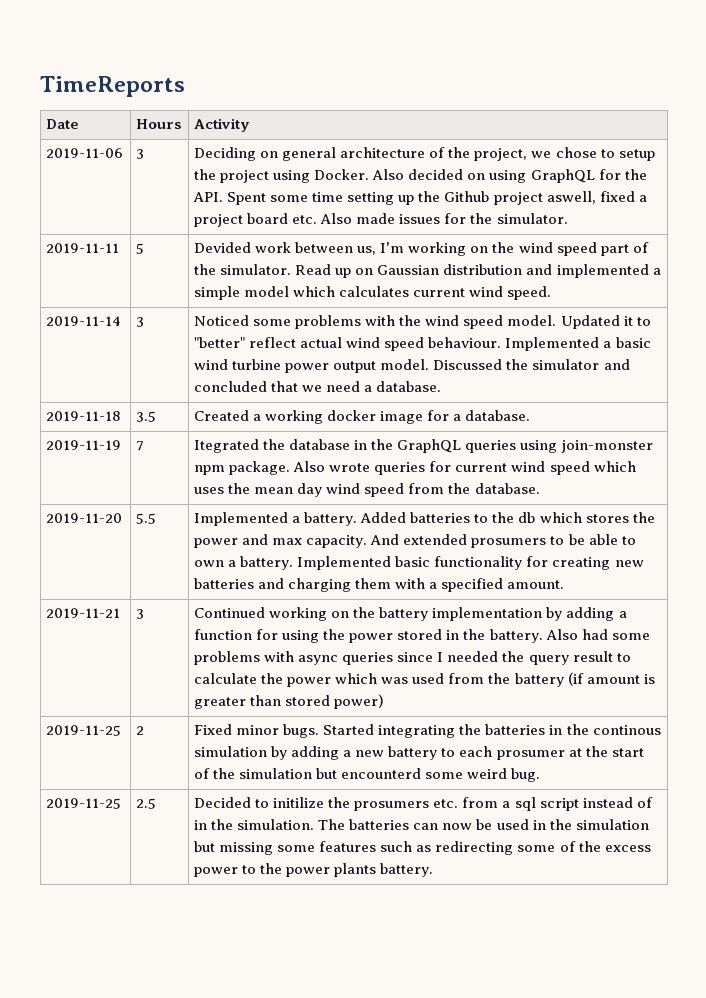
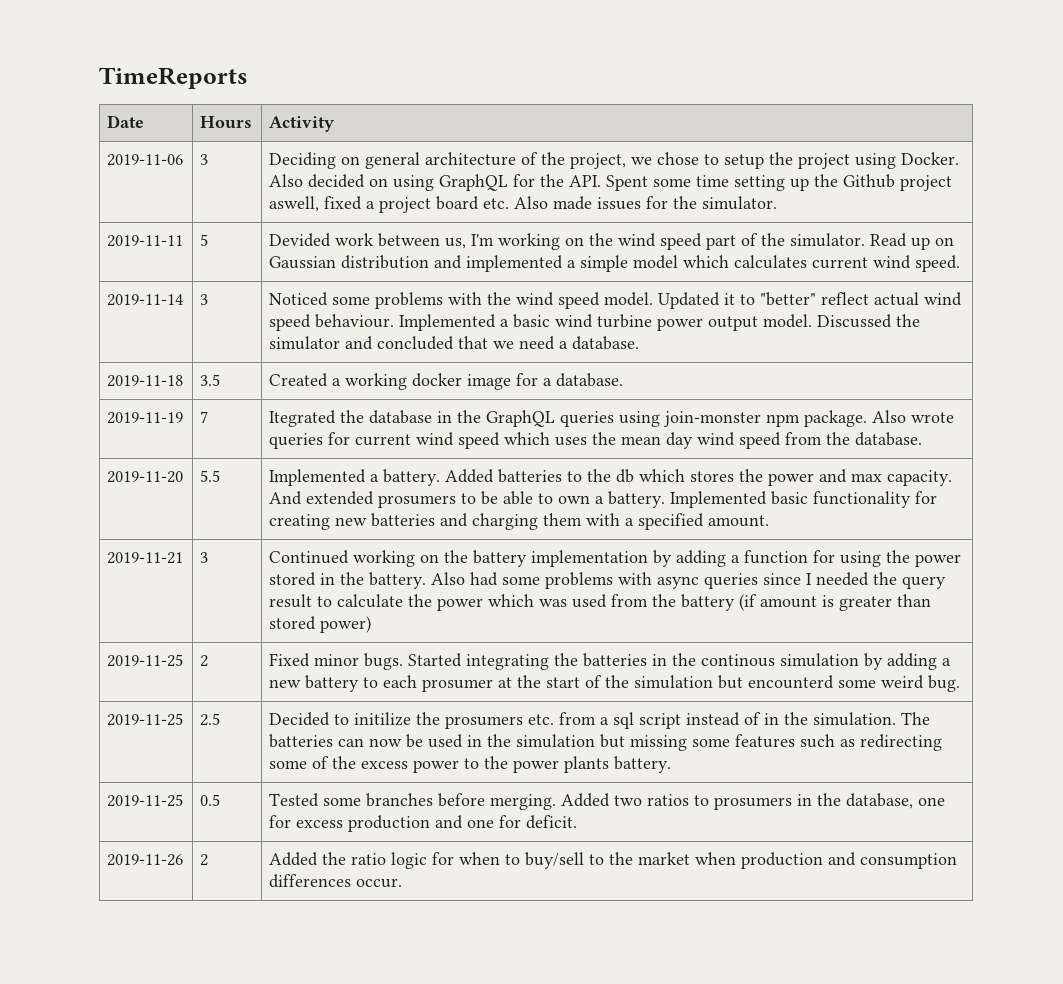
+ 2019-11-25 | 0.5 | Tested some branches before merging. Added two ratios to prosumers in the database, one for excess production and one for deficit.
+ 2019-11-26 | 2 | Added the ratio logic for when to buy/sell to the market when production and consumption differences occur.

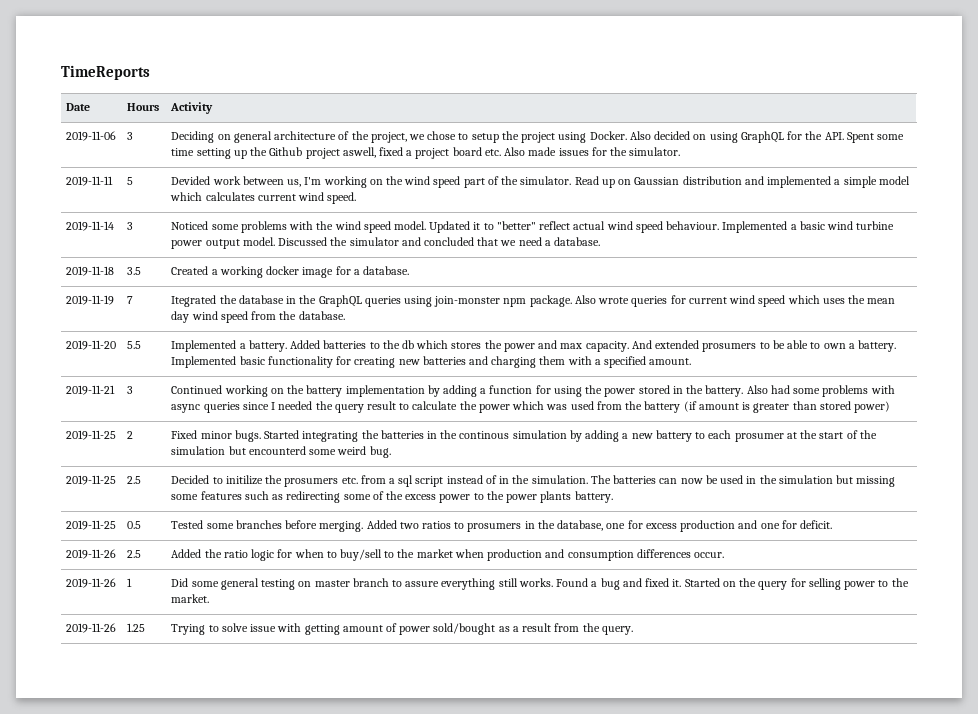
- 2019-11-26 | 2 | Added the ratio logic for when to buy/sell to the market when production and consumption differences occur.
+ 2019-11-26 | 2.5 | Added the ratio logic for when to buy/sell to the market when production and consumption differences occur.
+ 2019-11-26 | 1 | Did some general testing on master branch to assure everything still works. Found a bug and fixed it. Started on the query for selling power to the market.
+ 2019-11-26 | 1.25 | Trying to solve issue with getting amount of power sold/bought as a result from the query.

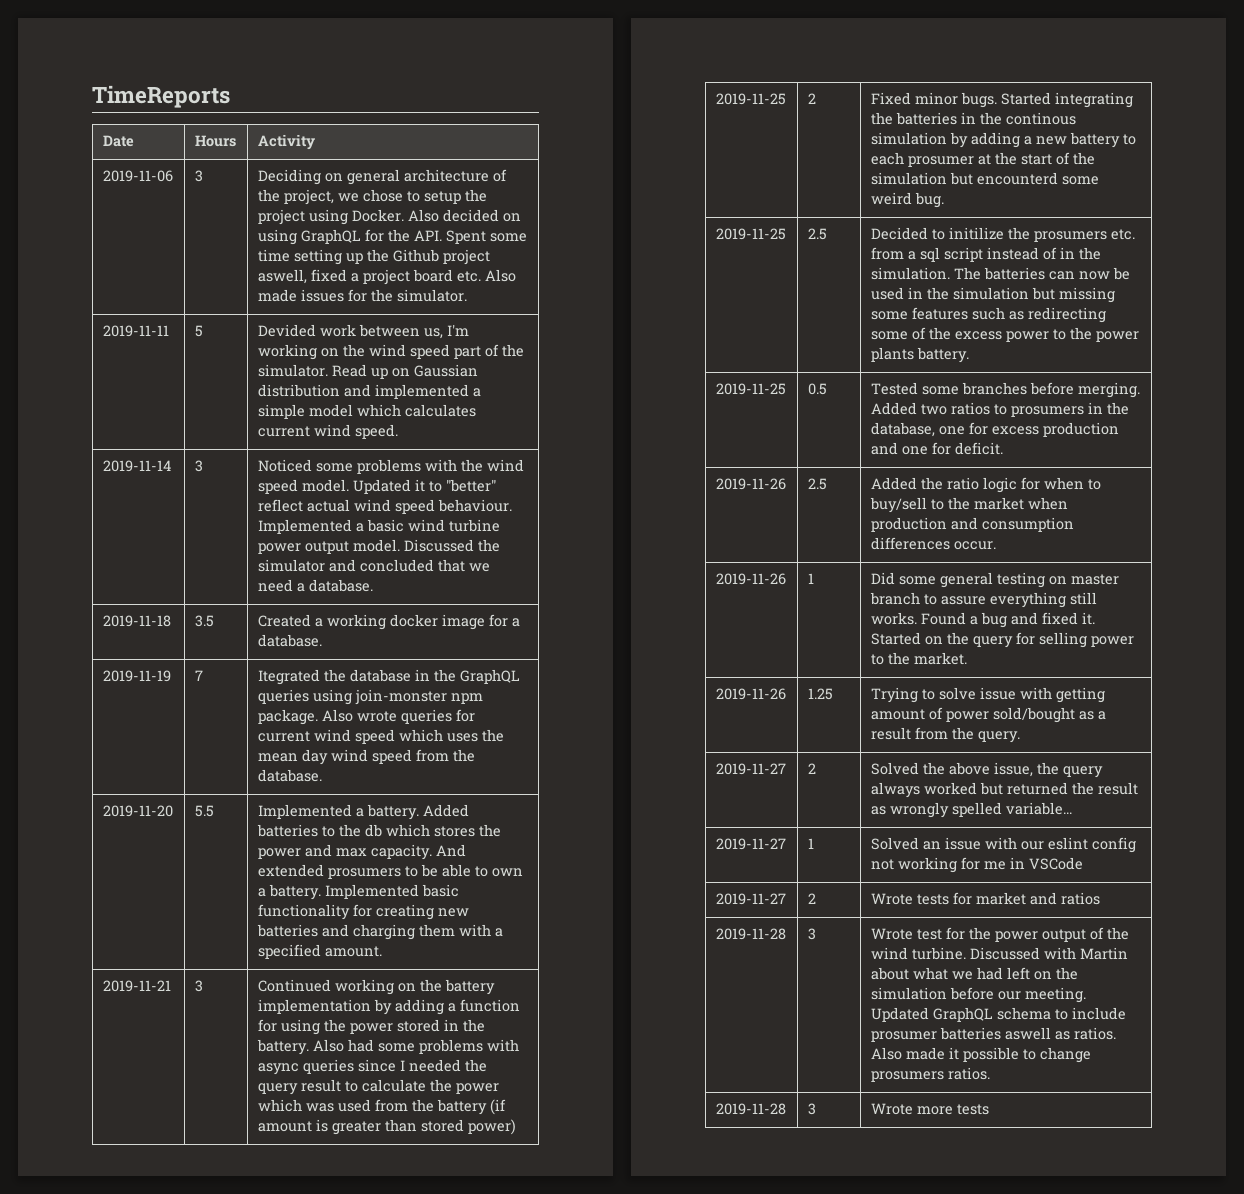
+ 2019-11-27 | 2 | Solved the above issue, the query always worked but returned the result as wrongly spelled variable...
+ 2019-11-27 | 1 | Solved an issue with our eslint config not working for me in VSCode
+ 2019-11-27 | 2 | Wrote tests for market and ratios
+ 2019-11-28 | 3 | Wrote test for the power output of the wind turbine. Discussed with Martin about what we had left on the simulation before our meeting. Updated GraphQL schema to include prosumer batteries aswell as ratios. Also made it possible to change prosumers ratios.
+ 2019-11-28 | 3 | Wrote more tests

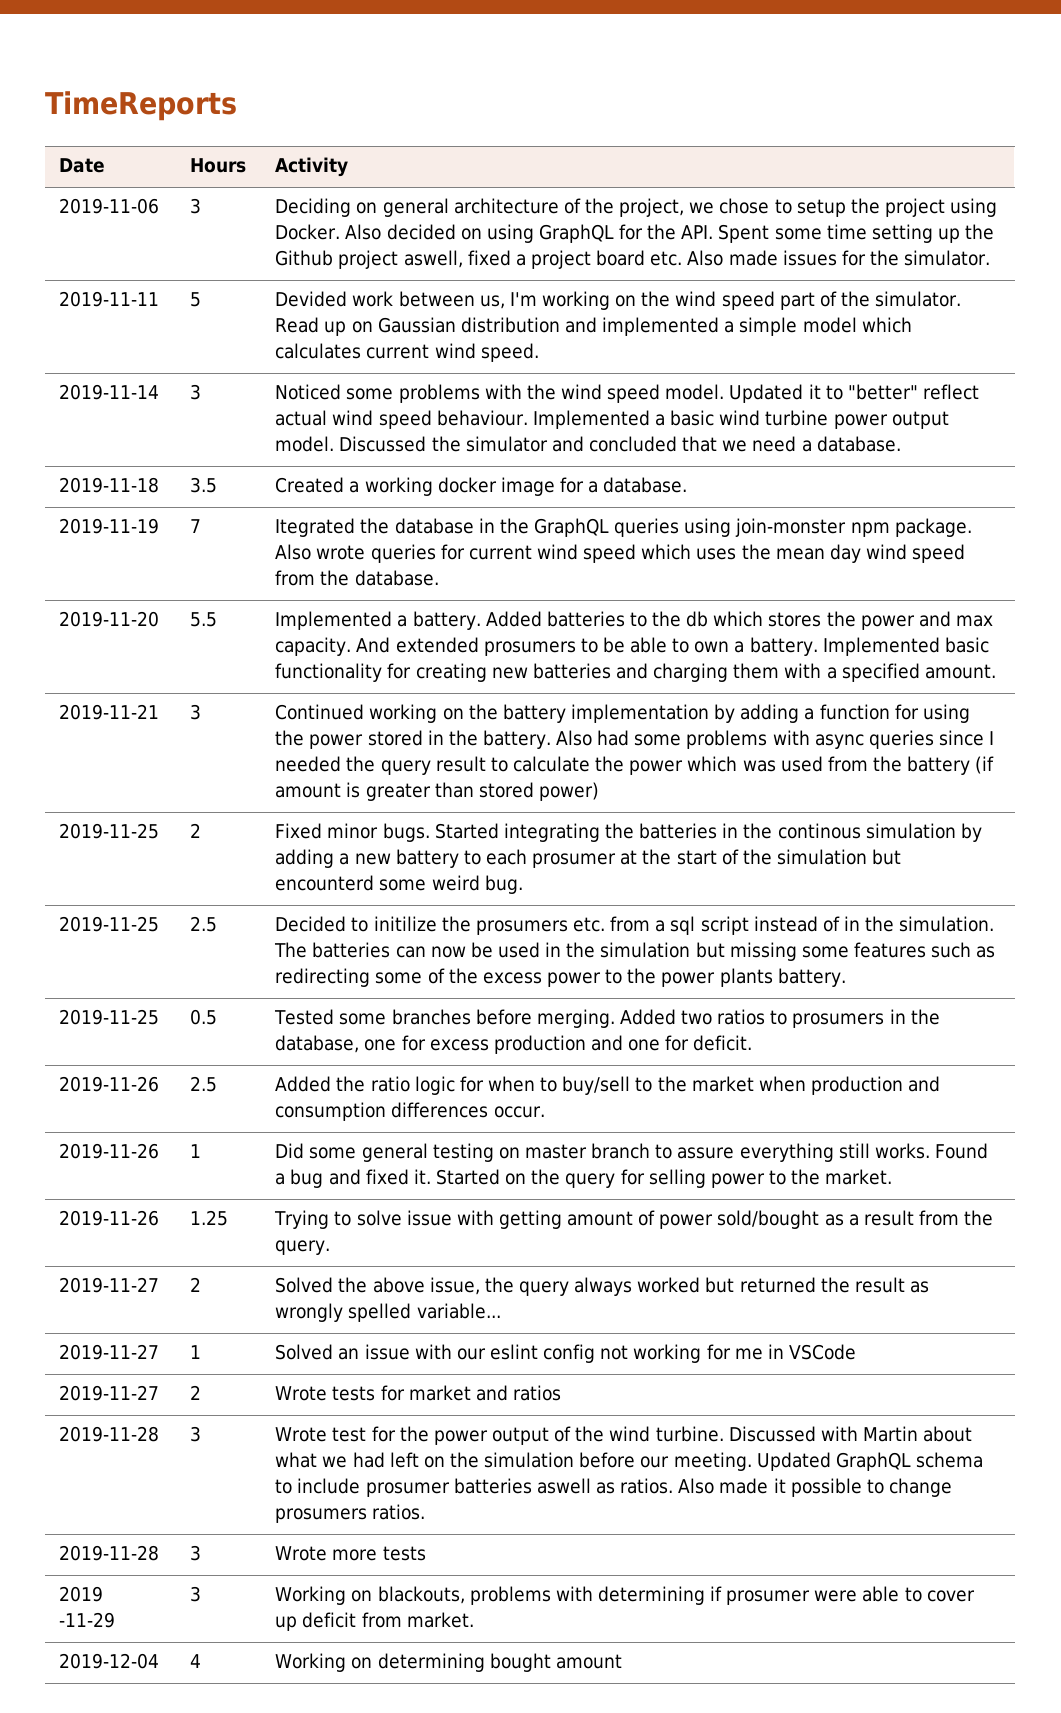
+ 2019 -11-29 | 3 | Working on blackouts, problems with determining if prosumer were able to cover up deficit from market.
+ 2019-12-04 | 4 | Working on determining bought amount

